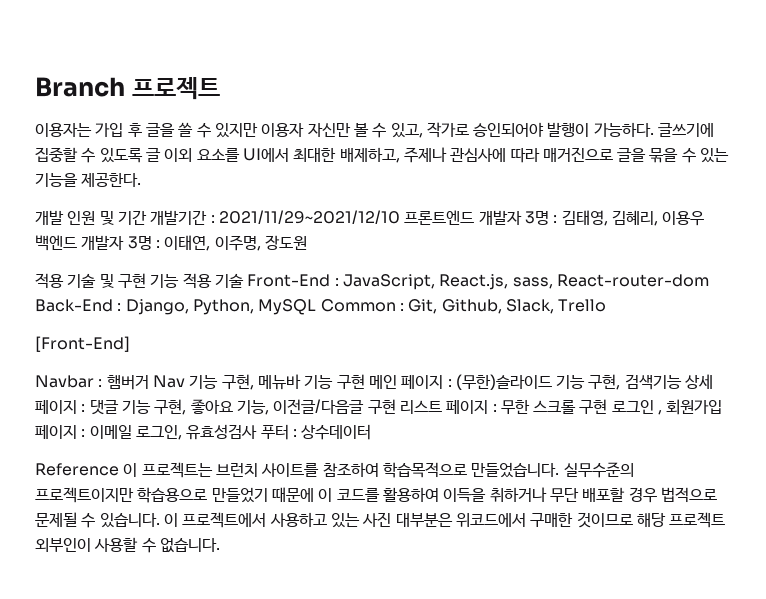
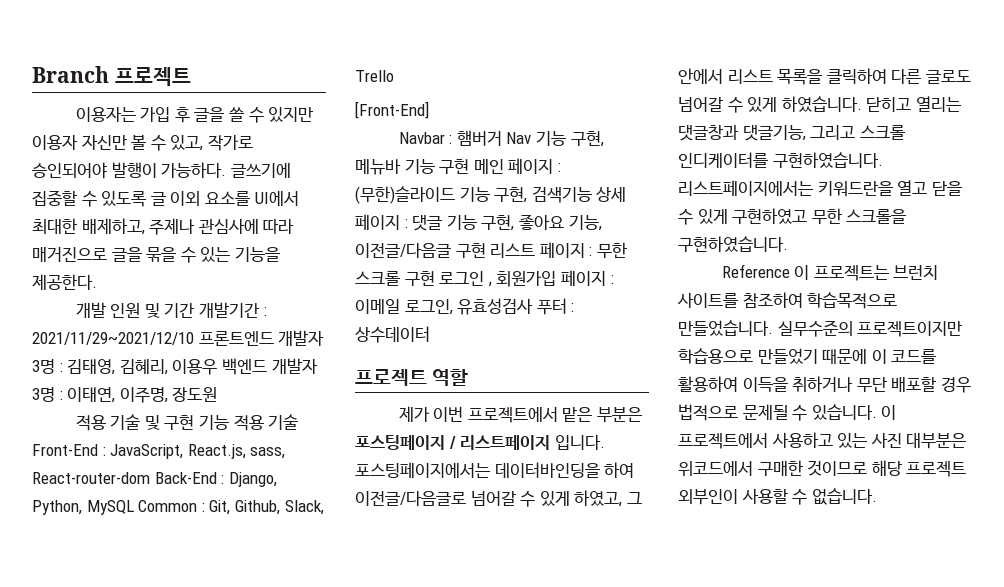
+ 프로젝트 역할
+ 제가 이번 프로젝트에서 맡은 부분은 포스팅페이지 / 리스트페이지 입니다. 포스팅페이지에서는 데이터바인딩을 하여 이전글/다음글로 넘어갈 수 있게 하였고, 그 안에서 리스트 목록을 클릭하여 다른 글로도 넘어갈 수 있게 하였습니다. 닫히고 열리는 댓글창과 댓글기능, 그리고 스크롤 인디케이터를 구현하였습니다. 리스트페이지에서는 키워드란을 열고 닫을 수 있게 구현하였고 무한 스크롤을 구현하였습니다.

